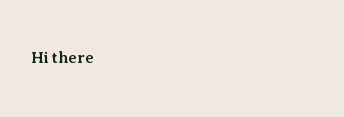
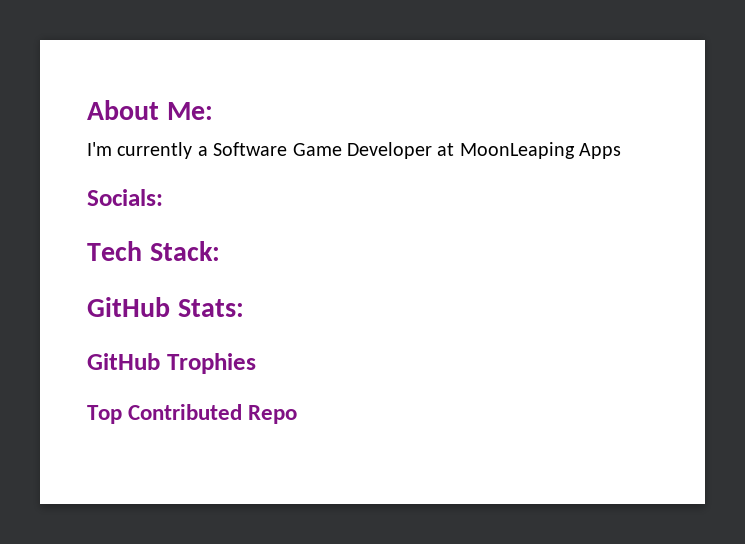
- Hi there
+ About Me:
+ I'm currently a Software Game Developer at MoonLeaping Apps
+ Socials:
+ Tech Stack:
+ GitHub Stats:
+ GitHub Trophies
+ Top Contributed Repo

